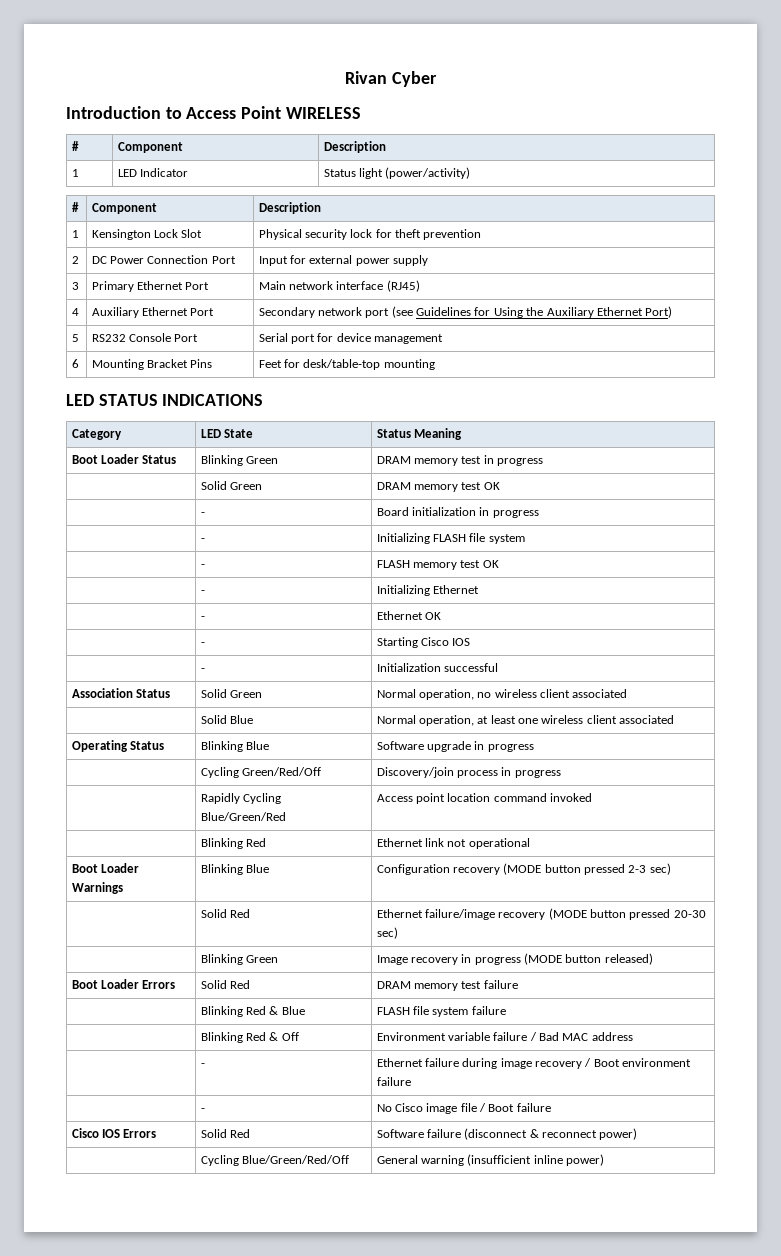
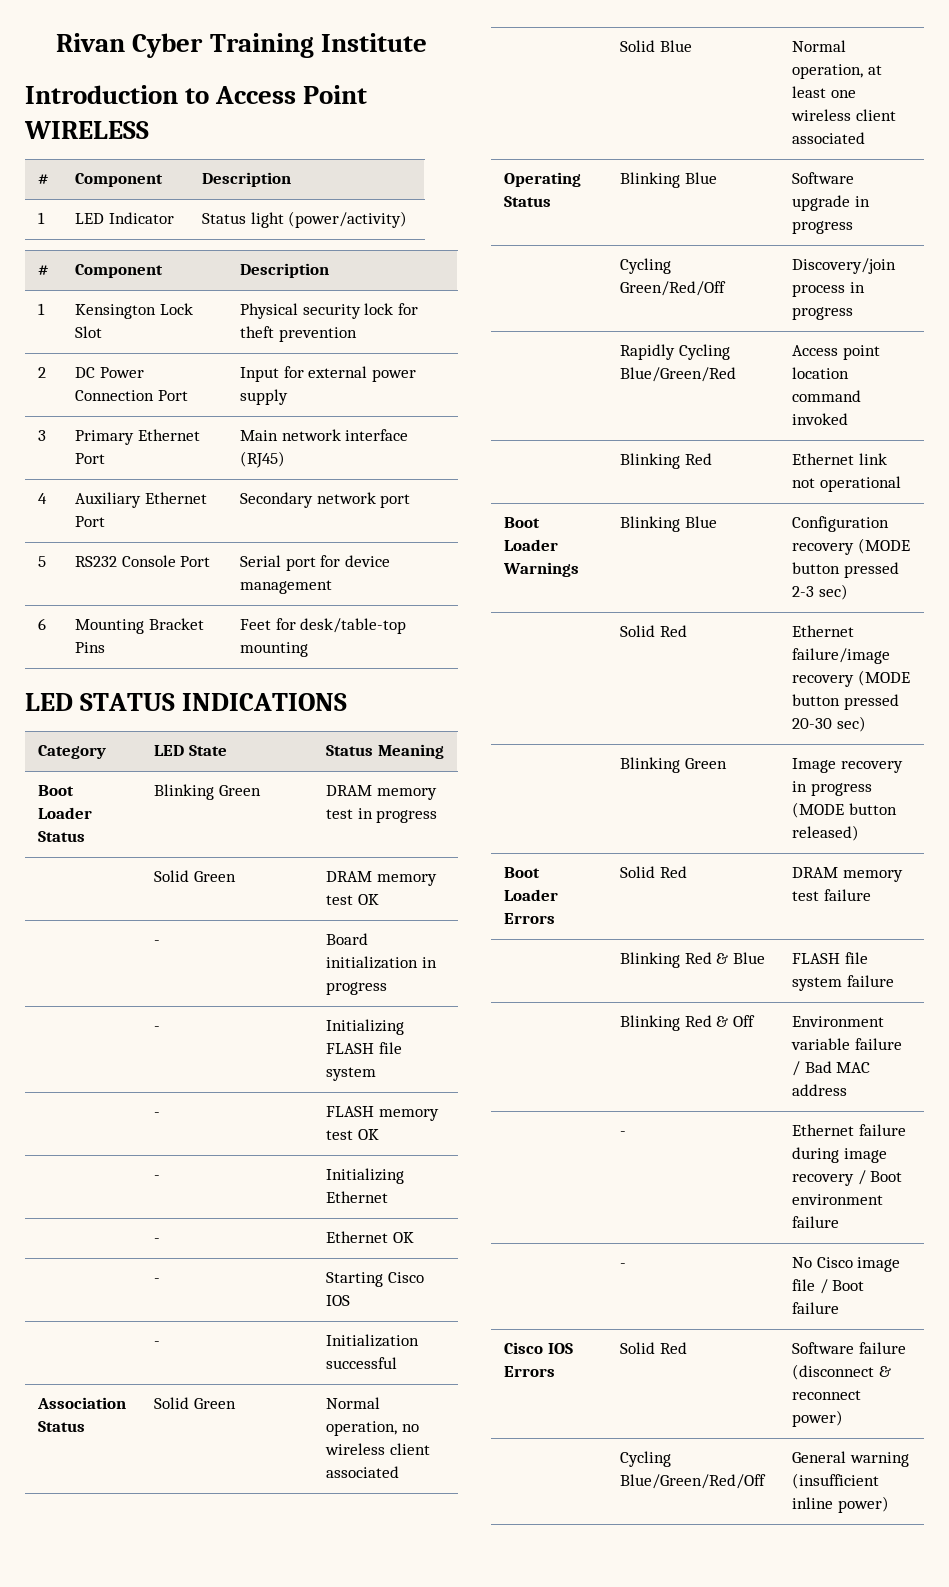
- Rivan Cyber
+ Rivan Cyber Training Institute
- 4 | Auxiliary Ethernet Port | Secondary network port (see Guidelines for Using the Auxiliary Ethernet Port)
+ 4 | Auxiliary Ethernet Port | Secondary network port

